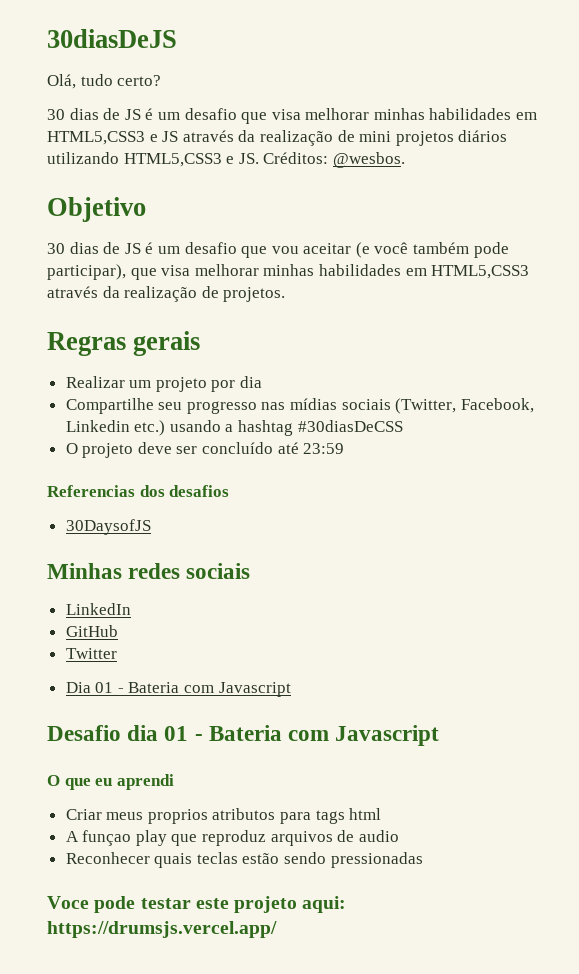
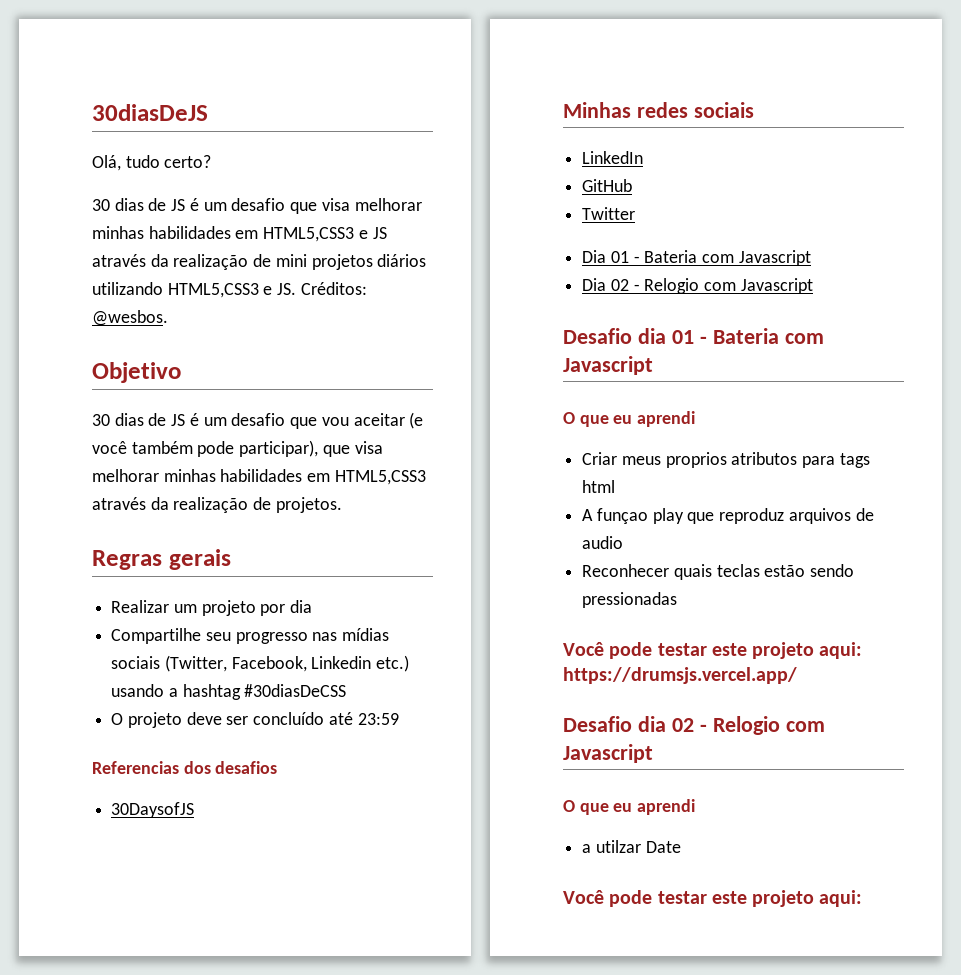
+ Dia 02 - Relogio com Javascript
- Voce pode testar este projeto aqui: https://drumsjs.vercel.app/
+ Você pode testar este projeto aqui: https://drumsjs.vercel.app/
+ Desafio dia 02 - Relogio com Javascript
+ O que eu aprendi
+ a utilzar Date
+ Você pode testar este projeto aqui:

